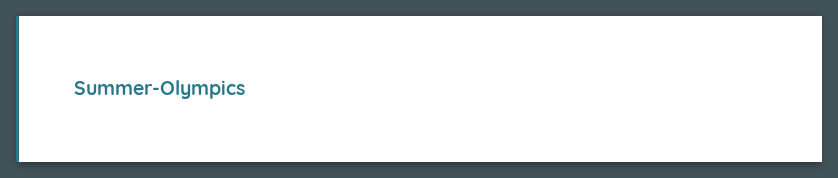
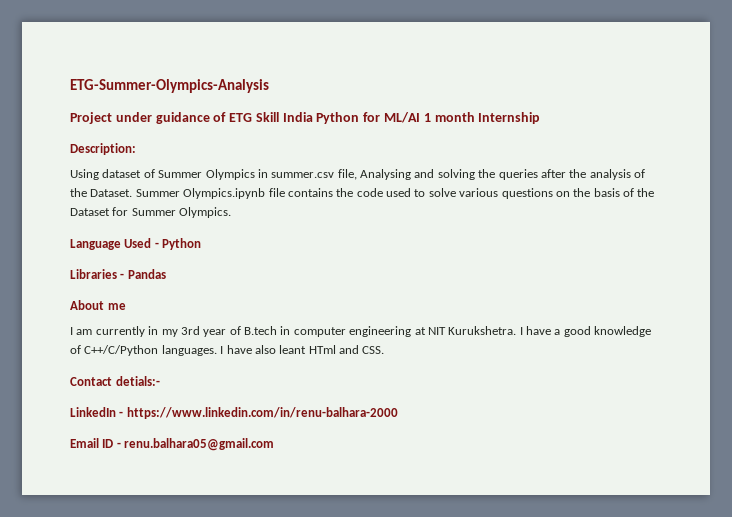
- Summer-Olympics
+ ETG-Summer-Olympics-Analysis
+ Project under guidance of ETG Skill India Python for ML/AI 1 month Internship
+ Description:
+ Using dataset of Summer Olympics in summer.csv file, Analysing and solving the queries after the analysis of the Dataset. Summer Olympics.ipynb file contains the code used to solve various questions on the basis of the Dataset for Summer Olympics.
+ Language Used - Python
+ Libraries - Pandas
+ About me
+ I am currently in my 3rd year of B.tech in computer engineering at NIT Kurukshetra. I have a good knowledge of C++/C/Python languages. I have also leant HTml and CSS.
+ Contact detials:-
+ LinkedIn - https://www.linkedin.com/in/renu-balhara-2000
+ Email ID - renu.balhara05@gmail.com

